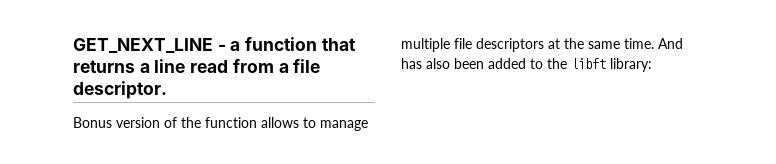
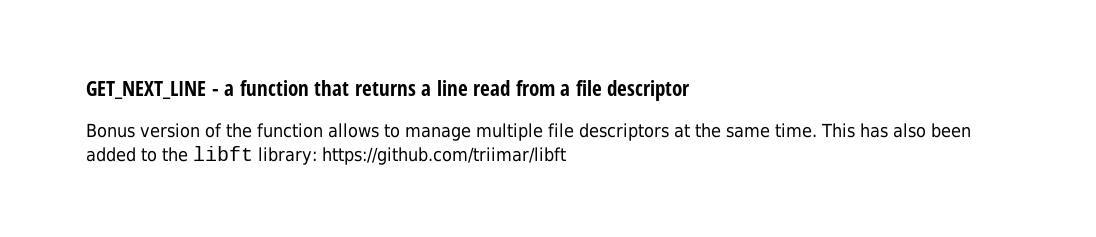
- GET_NEXT_LINE - a function that returns a line read from a file descriptor.
+ GET_NEXT_LINE - a function that returns a line read from a file descriptor
- And has also been added to the libft library:
+ This has also been added to the libft library: https://github.com/triimar/libft

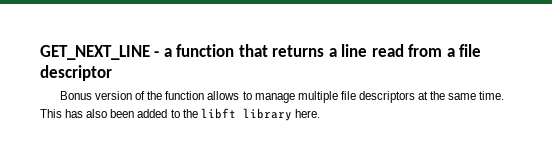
- This has also been added to the libft library: https://github.com/triimar/libft
+ This has also been added to the libft library here.

